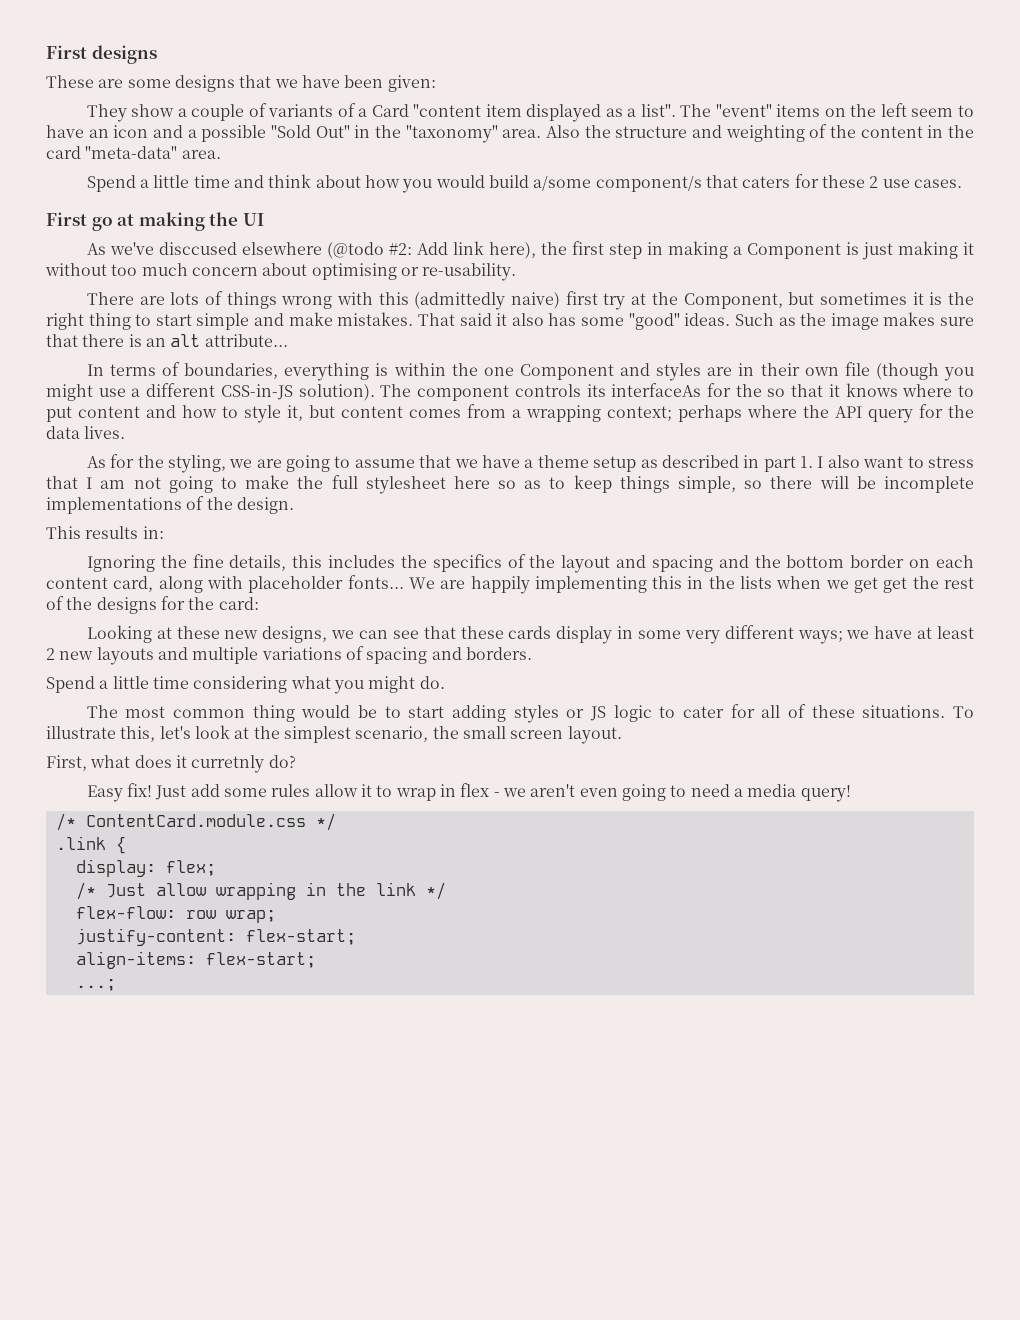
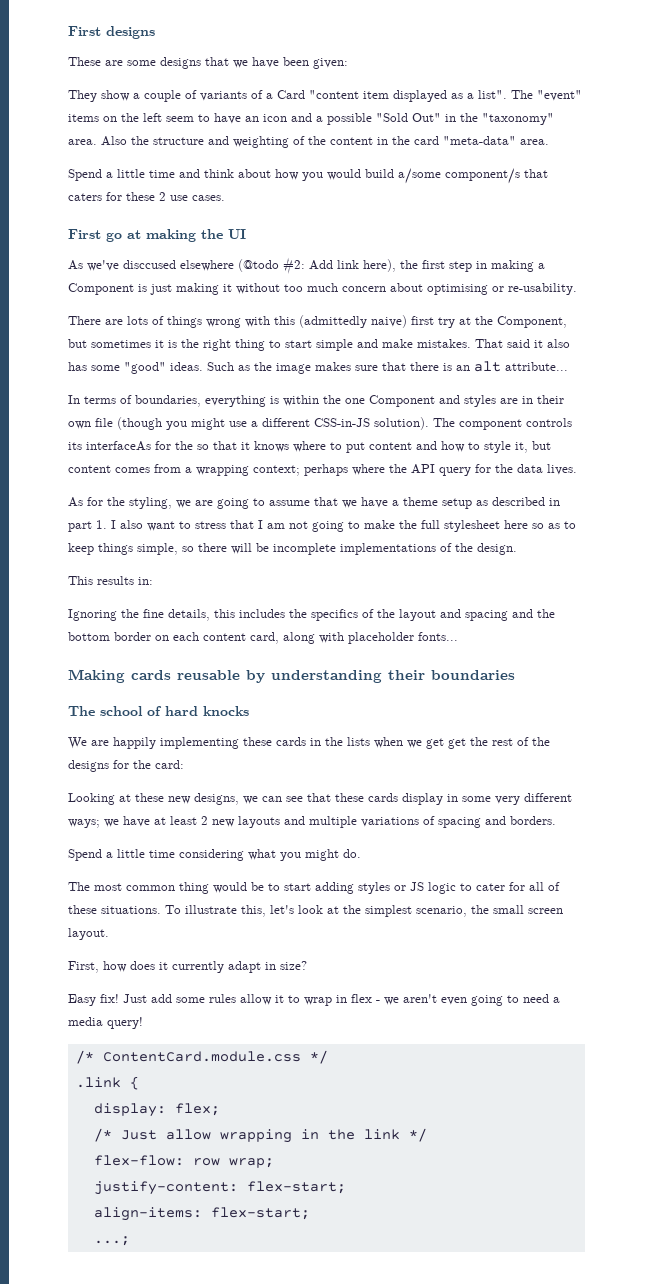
- Ignoring the fine details, this includes the specifics of the layout and spacing and the bottom border on each content card, along with placeholder fonts... We are happily implementing this in the lists when we get get the rest of the designs for the card:
+ Ignoring the fine details, this includes the specifics of the layout and spacing and the bottom border on each content card, along with placeholder fonts...
+ Making cards reusable by understanding their boundaries
+ The school of hard knocks
+ We are happily implementing these cards in the lists when we get get the rest of the designs for the card:
- First, what does it curretnly do?
+ First, how does it currently adapt in size?

